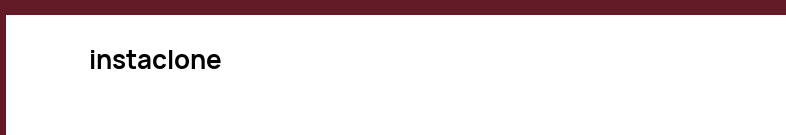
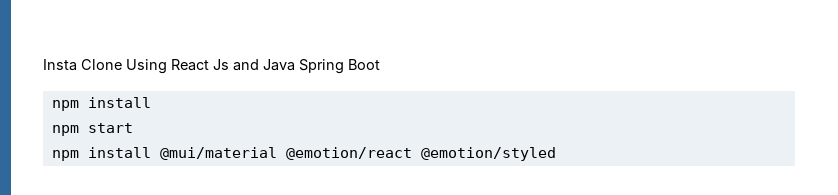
- instaclone
+ Insta Clone Using React Js and Java Spring Boot
+ npm install
+ npm start
+ npm install @mui/material @emotion/react @emotion/styled

